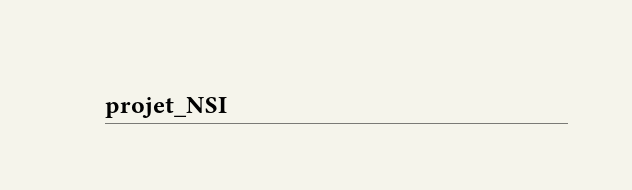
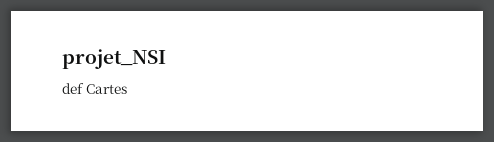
+ def Cartes

